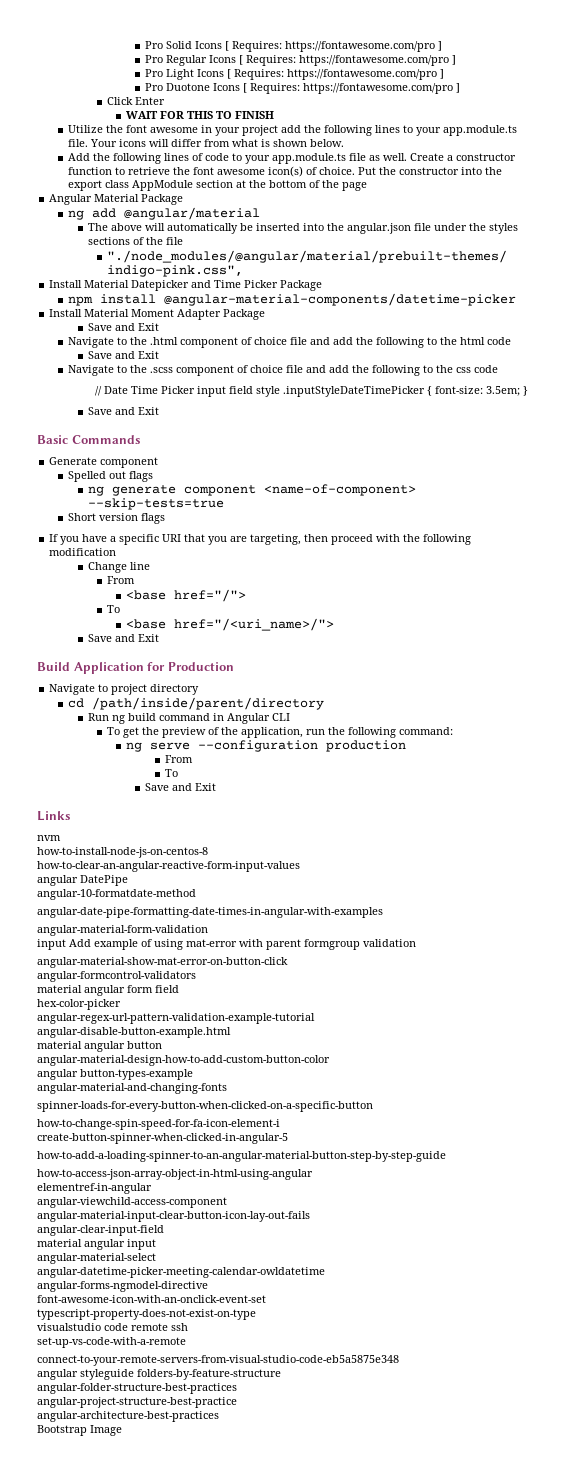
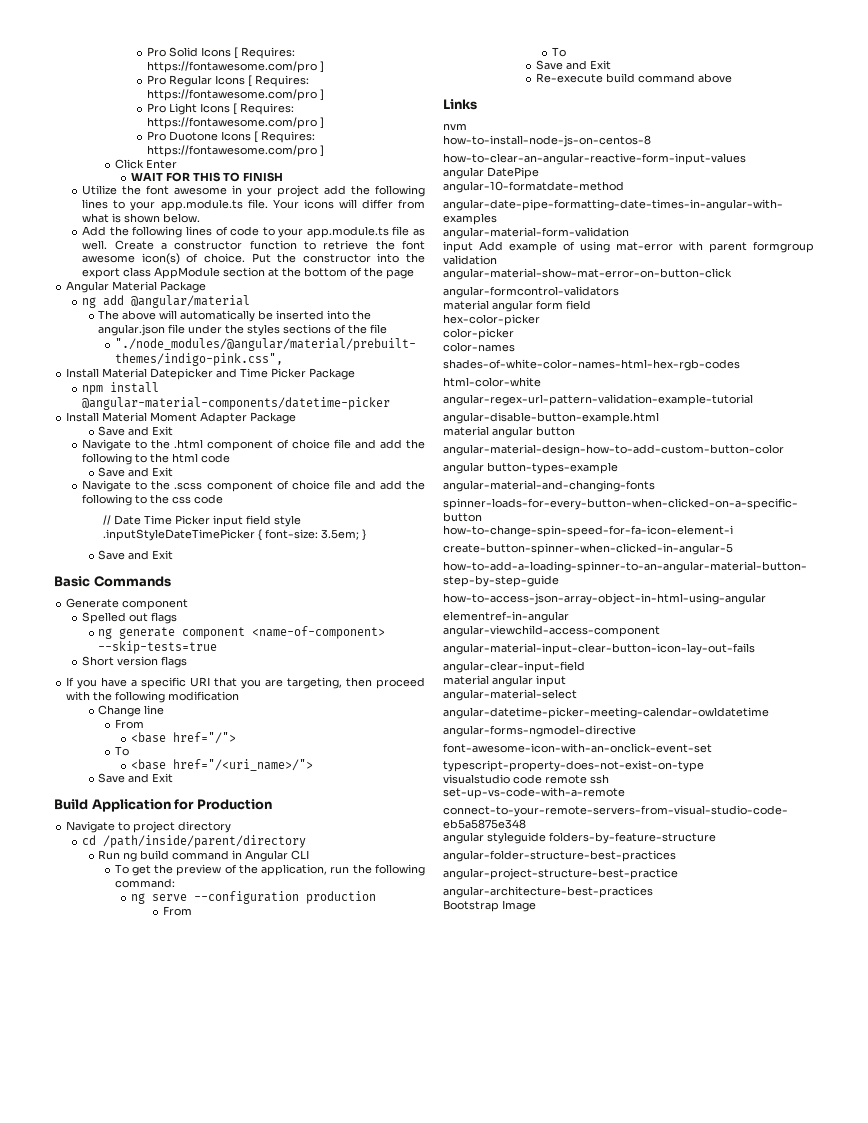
+ Re-execute build command above
+ color-picker
+ color-names
+ shades-of-white-color-names-html-hex-rgb-codes
+ html-color-white

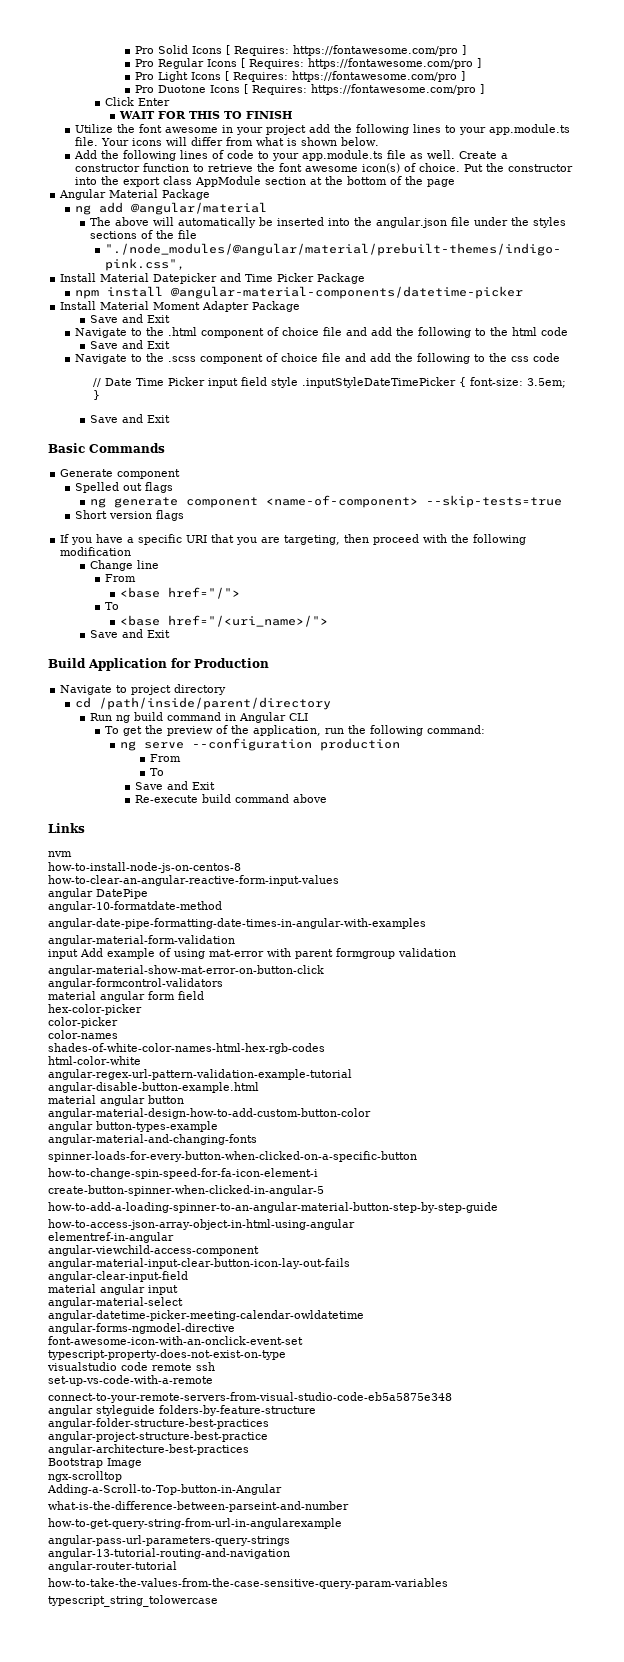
+ ngx-scrolltop
+ Adding-a-Scroll-to-Top-button-in-Angular
+ what-is-the-difference-between-parseint-and-number
+ how-to-get-query-string-from-url-in-angularexample
+ angular-pass-url-parameters-query-strings
+ angular-13-tutorial-routing-and-navigation
+ angular-router-tutorial
+ how-to-take-the-values-from-the-case-sensitive-query-param-variables
+ typescript_string_tolowercase

